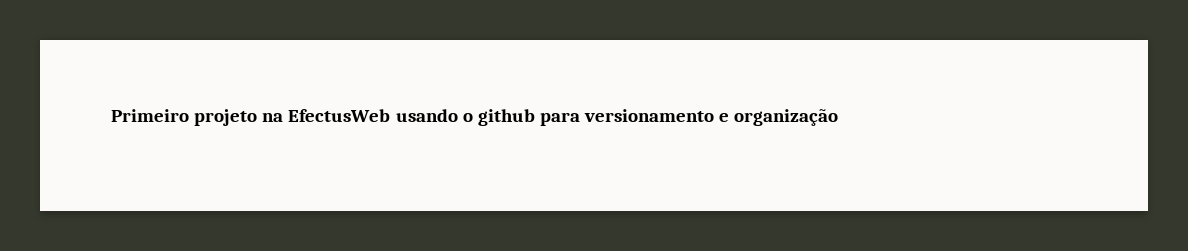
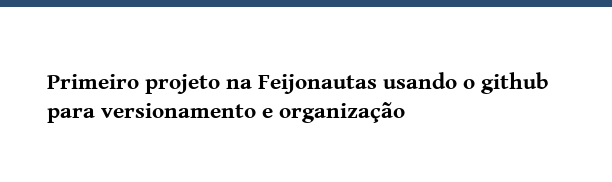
- Primeiro projeto na EfectusWeb usando o github para versionamento e organização
+ Primeiro projeto na Feijonautas usando o github para versionamento e organização

